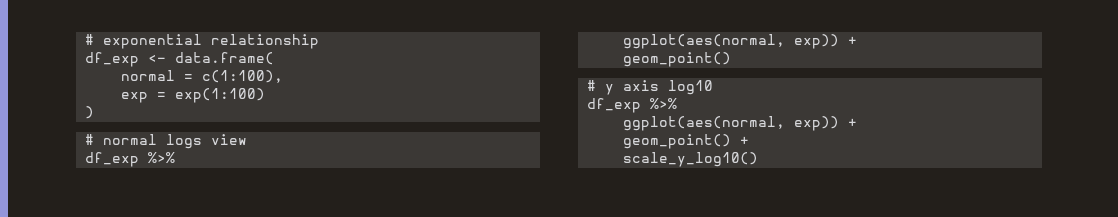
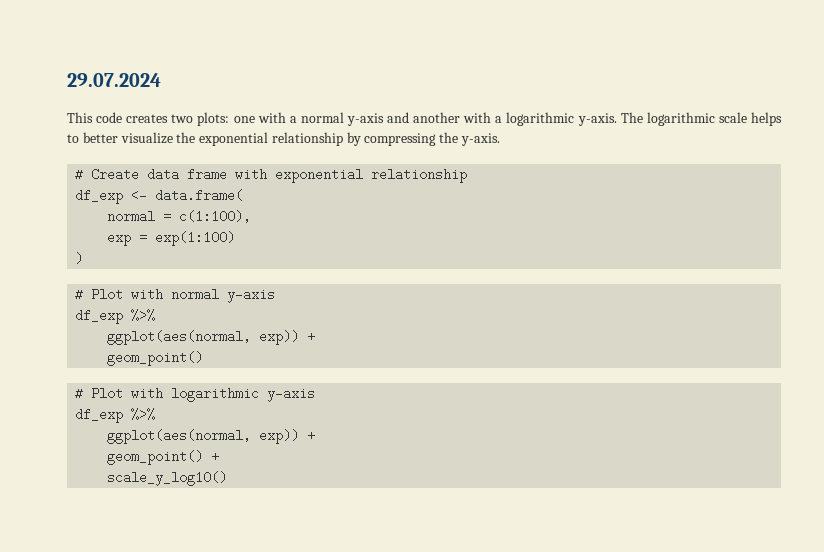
- # exponential relationship
+ 29.07.2024
+ This code creates two plots: one with a normal y-axis and another with a logarithmic y-axis. The logarithmic scale helps to better visualize the exponential relationship by compressing the y-axis.
+ # Create data frame with exponential relationship
- # normal logs view
+ # Plot with normal y-axis
- # y axis log10
+ # Plot with logarithmic y-axis

